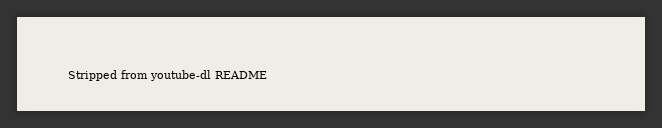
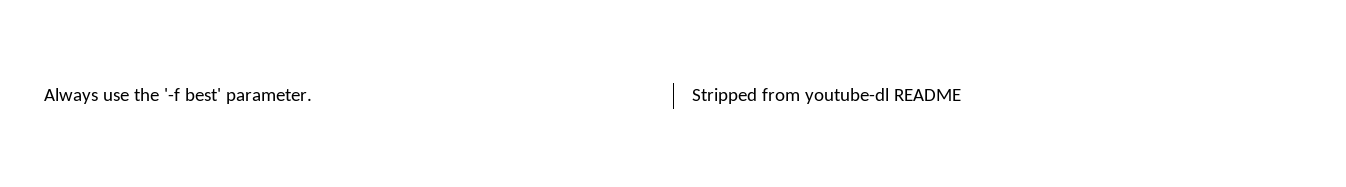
+ Always use the '-f best' parameter.

